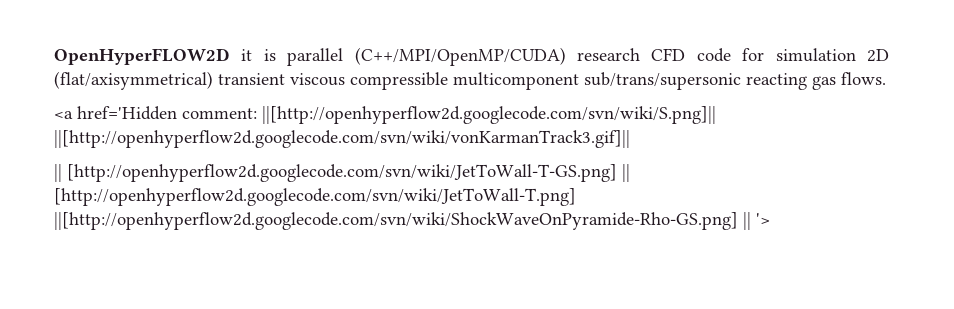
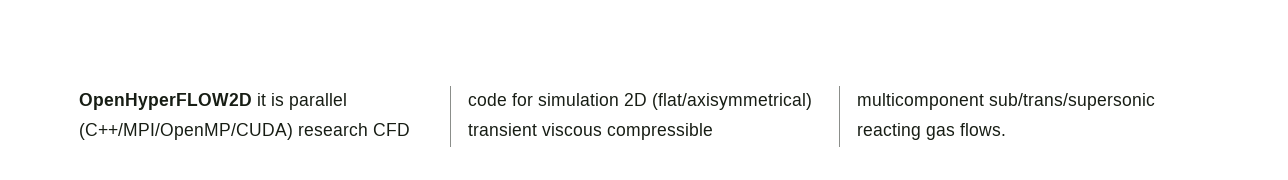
- <a href='Hidden comment: ||[http://openhyperflow2d.googlecode.com/svn/wiki/S.png]|| ||[http://openhyperflow2d.googlecode.com/svn/wiki/vonKarmanTrack3.gif]||
- || [http://openhyperflow2d.googlecode.com/svn/wiki/JetToWall-T-GS.png] || [http://openhyperflow2d.googlecode.com/svn/wiki/JetToWall-T.png] ||[http://openhyperflow2d.googlecode.com/svn/wiki/ShockWaveOnPyramide-Rho-GS.png] || '>

